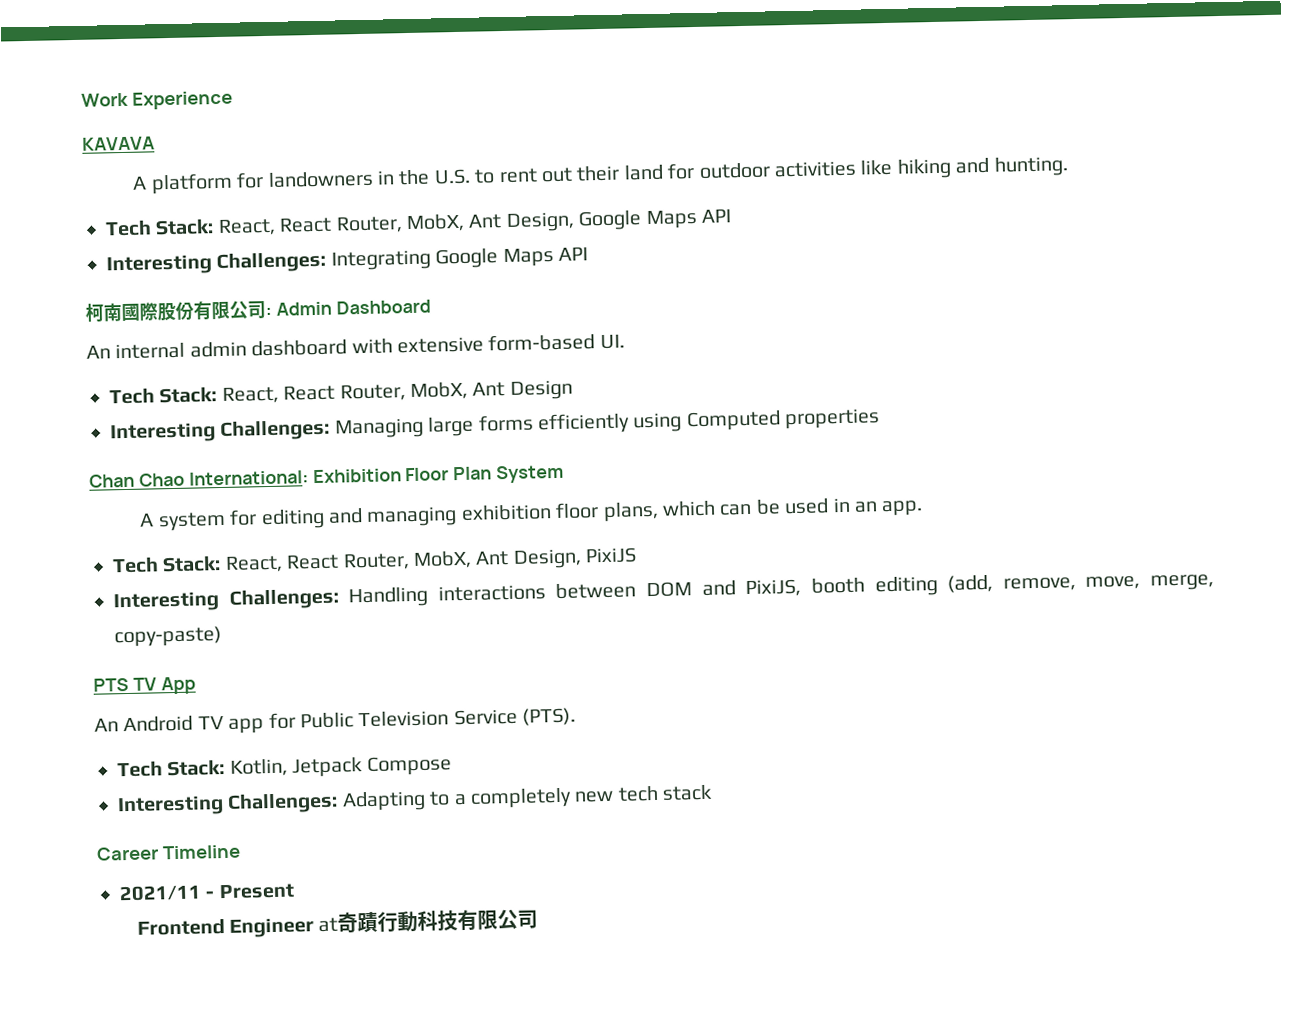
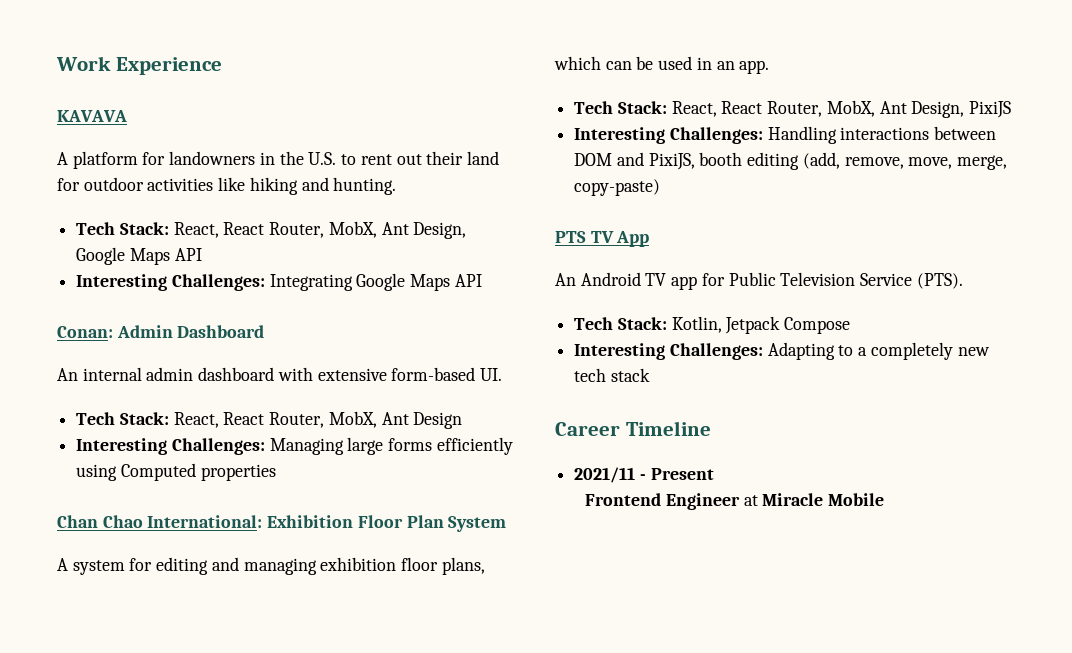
- 柯南國際股份有限公司: Admin Dashboard
+ Conan: Admin Dashboard
- Frontend Engineer at奇蹟行動科技有限公司
+ Frontend Engineer at Miracle Mobile

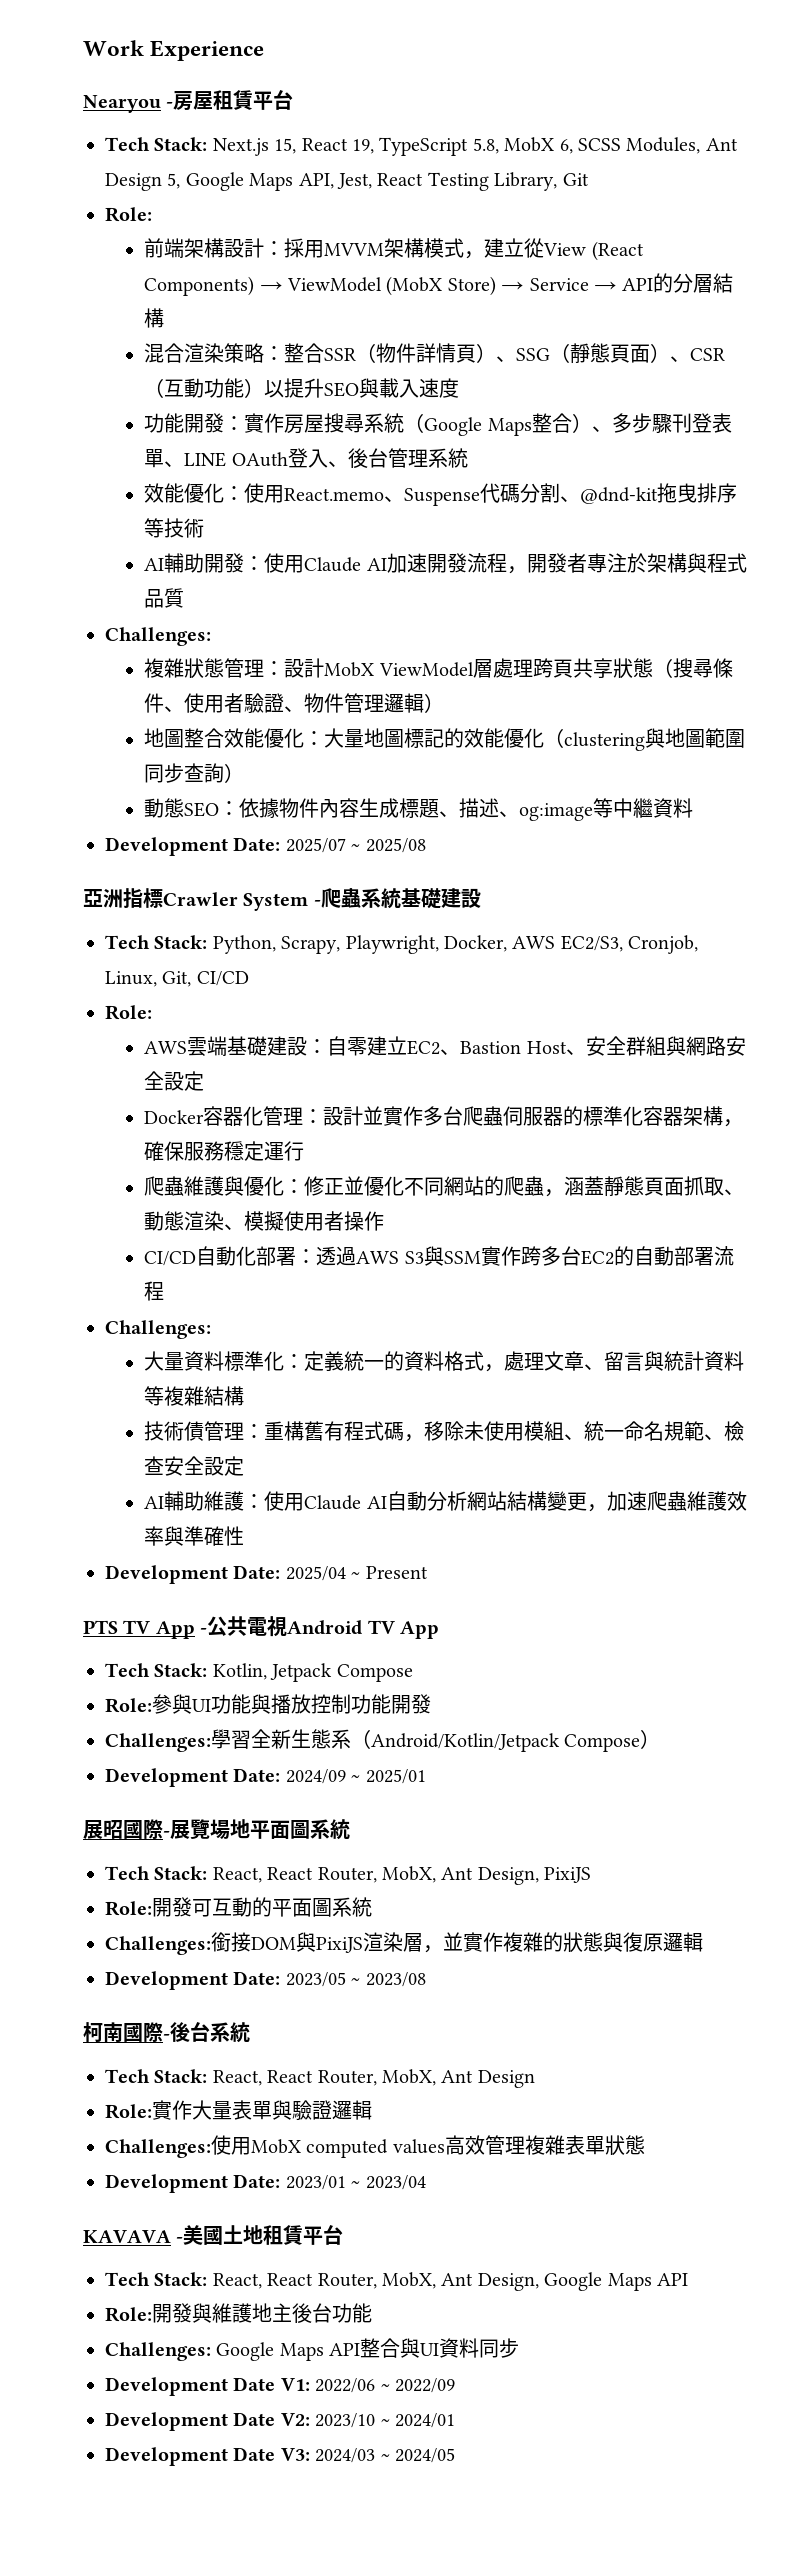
- KAVAVA
- A platform for landowners in the U.S. to rent out their land for outdoor activities like hiking and hunting.
+ Nearyou -房屋租賃平台
+ Tech Stack: Next.js 15, React 19, TypeScript 5.8, MobX 6, SCSS Modules, Ant Design 5, Google Maps API, Jest, React Testing Library, Git
+ Role:
+ 前端架構設計：採用MVVM架構模式，建立從View (React Components) → ViewModel (MobX Store) → Service → API的分層結構
+ 混合渲染策略：整合SSR（物件詳情頁）、SSG（靜態頁面）、CSR（互動功能）以提升SEO與載入速度
+ 功能開發：實作房屋搜尋系統（Google Maps整合）、多步驟刊登表單、LINE OAuth登入、後台管理系統
+ 效能優化：使用React.memo、Suspense代碼分割、@dnd-kit拖曳排序等技術
+ AI輔助開發：使用Claude AI加速開發流程，開發者專注於架構與程式品質
+ Challenges:
+ 複雜狀態管理：設計MobX ViewModel層處理跨頁共享狀態（搜尋條件、使用者驗證、物件管理邏輯）
+ 地圖整合效能優化：大量地圖標記的效能優化（clustering與地圖範圍同步查詢）
+ 動態SEO：依據物件內容生成標題、描述、og:image等中繼資料
+ Development Date: 2025/07 ~ 2025/08
+ 亞洲指標Crawler System -爬蟲系統基礎建設
+ Tech Stack: Python, Scrapy, Playwright, Docker, AWS EC2/S3, Cronjob, Linux, Git, CI/CD
+ Role:
+ AWS雲端基礎建設：自零建立EC2、Bastion Host、安全群組與網路安全設定
+ Docker容器化管理：設計並實作多台爬蟲伺服器的標準化容器架構，確保服務穩定運行
+ 爬蟲維護與優化：修正並優化不同網站的爬蟲，涵蓋靜態頁面抓取、動態渲染、模擬使用者操作
+ CI/CD自動化部署：透過AWS S3與SSM實作跨多台EC2的自動部署流程
+ Challenges:
+ 大量資料標準化：定義統一的資料格式，處理文章、留言與統計資料等複雜結構
+ 技術債管理：重構舊有程式碼，移除未使用模組、統一命名規範、檢查安全設定
+ AI輔助維護：使用Claude AI自動分析網站結構變更，加速爬蟲維護效率與準確性
+ Development Date: 2025/04 ~ Present
+ PTS TV App -公共電視Android TV App
+ Tech Stack: Kotlin, Jetpack Compose
+ Role:參與UI功能與播放控制功能開發
+ Challenges:學習全新生態系（Android/Kotlin/Jetpack Compose）
+ Development Date: 2024/09 ~ 2025/01
+ 展昭國際-展覽場地平面圖系統
+ Tech Stack: React, React Router, MobX, Ant Design, PixiJS
+ Role:開發可互動的平面圖系統
+ Challenges:銜接DOM與PixiJS渲染層，並實作複雜的狀態與復原邏輯
+ Development Date: 2023/05 ~ 2023/08
+ 柯南國際-後台系統
+ Tech Stack: React, React Router, MobX, Ant Design
+ Role:實作大量表單與驗證邏輯
+ Challenges:使用MobX computed values高效管理複雜表單狀態
+ Development Date: 2023/01 ~ 2023/04
+ KAVAVA -美國土地租賃平台
- Interesting Challenges: Integrating Google Maps API
- Conan: Admin Dashboard
- An internal admin dashboard with extensive form-based UI.
- Tech Stack: React, React Router, MobX, Ant Design
- Interesting Challenges: Managing large forms efficiently using Computed properties
- Chan Chao International: Exhibition Floor Plan System
- A system for editing and managing exhibition floor plans, which can be used in an app.
- Tech Stack: React, React Router, MobX, Ant Design, PixiJS
- Interesting Challenges: Handling interactions between DOM and PixiJS, booth editing (add, remove, move, merge, copy-paste)
- PTS TV App
- An Android TV app for Public Television Service (PTS).
- Tech Stack: Kotlin, Jetpack Compose
- Interesting Challenges: Adapting to a completely new tech stack
- Career Timeline
- 2021/11 - Present
- Frontend Engineer at Miracle Mobile
+ Role:開發與維護地主後台功能
+ Challenges: Google Maps API整合與UI資料同步
+ Development Date V1: 2022/06 ~ 2022/09
+ Development Date V2: 2023/10 ~ 2024/01
+ Development Date V3: 2024/03 ~ 2024/05

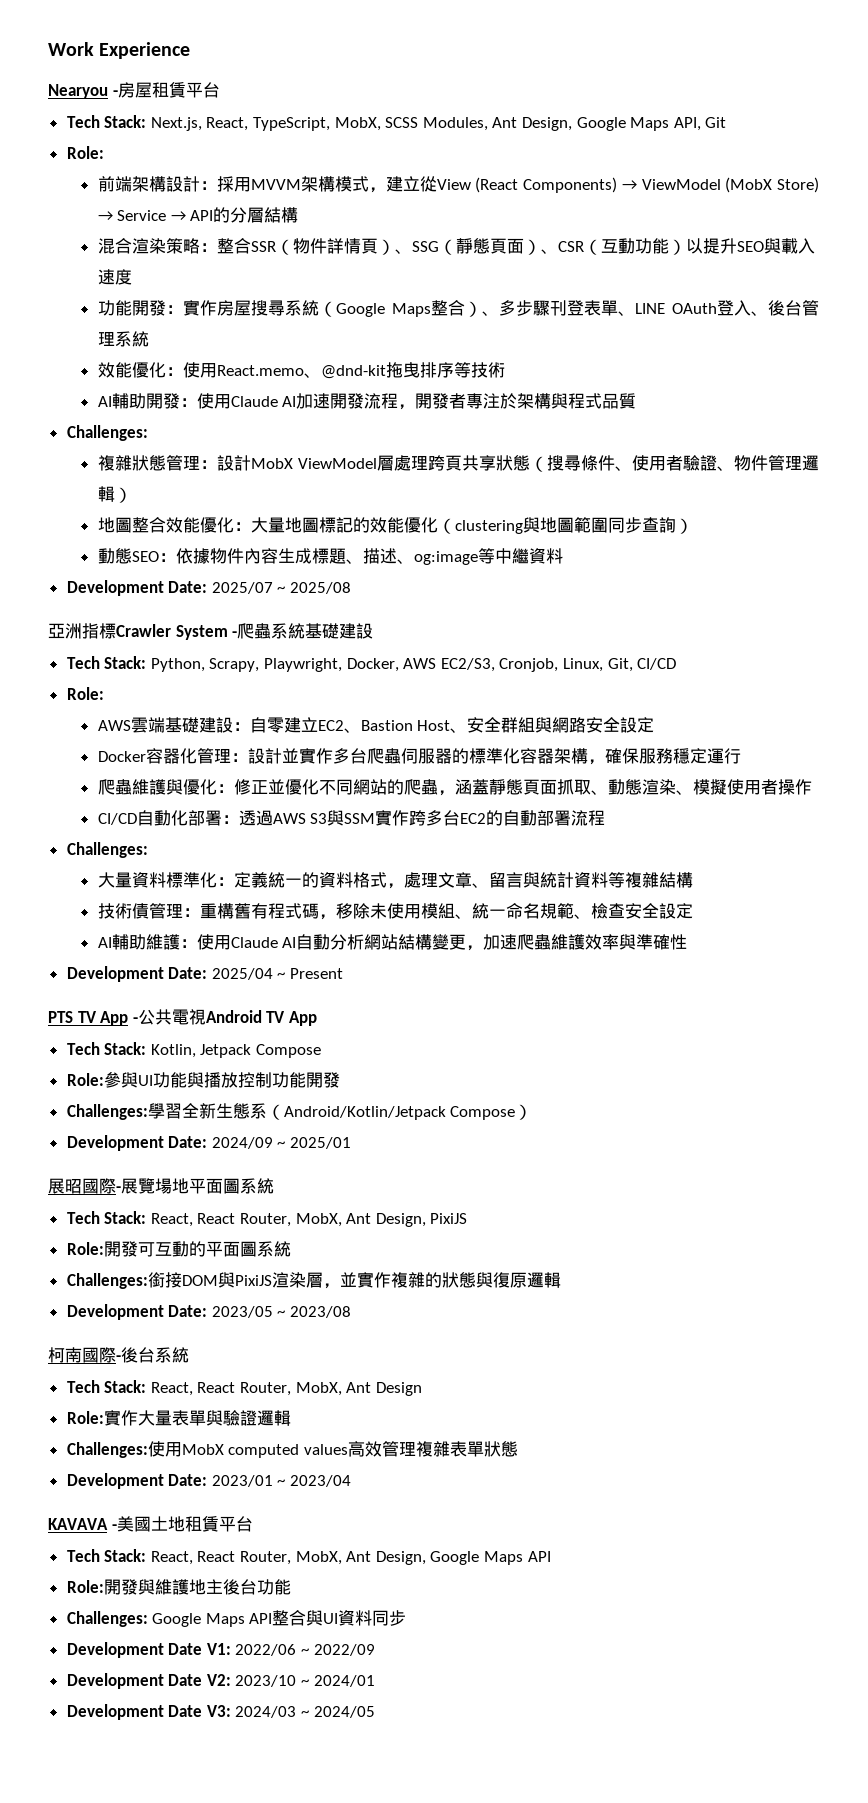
- Tech Stack: Next.js 15, React 19, TypeScript 5.8, MobX 6, SCSS Modules, Ant Design 5, Google Maps API, Jest, React Testing Library, Git
+ Tech Stack: Next.js, React, TypeScript, MobX, SCSS Modules, Ant Design, Google Maps API, Git
- 效能優化：使用React.memo、Suspense代碼分割、@dnd-kit拖曳排序等技術
+ 效能優化：使用React.memo、@dnd-kit拖曳排序等技術

